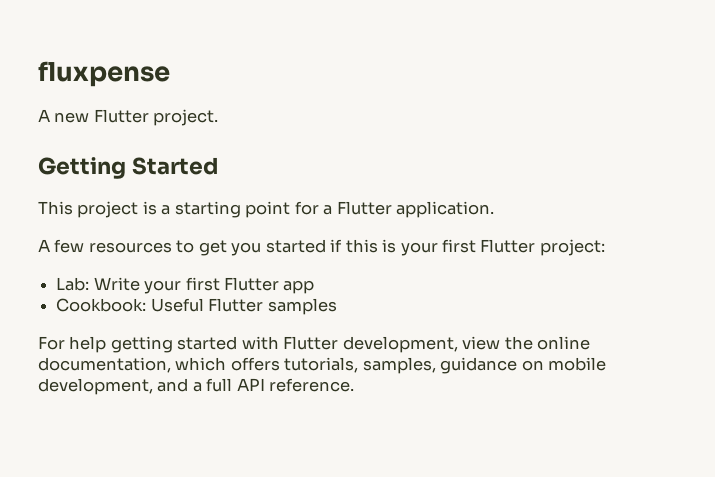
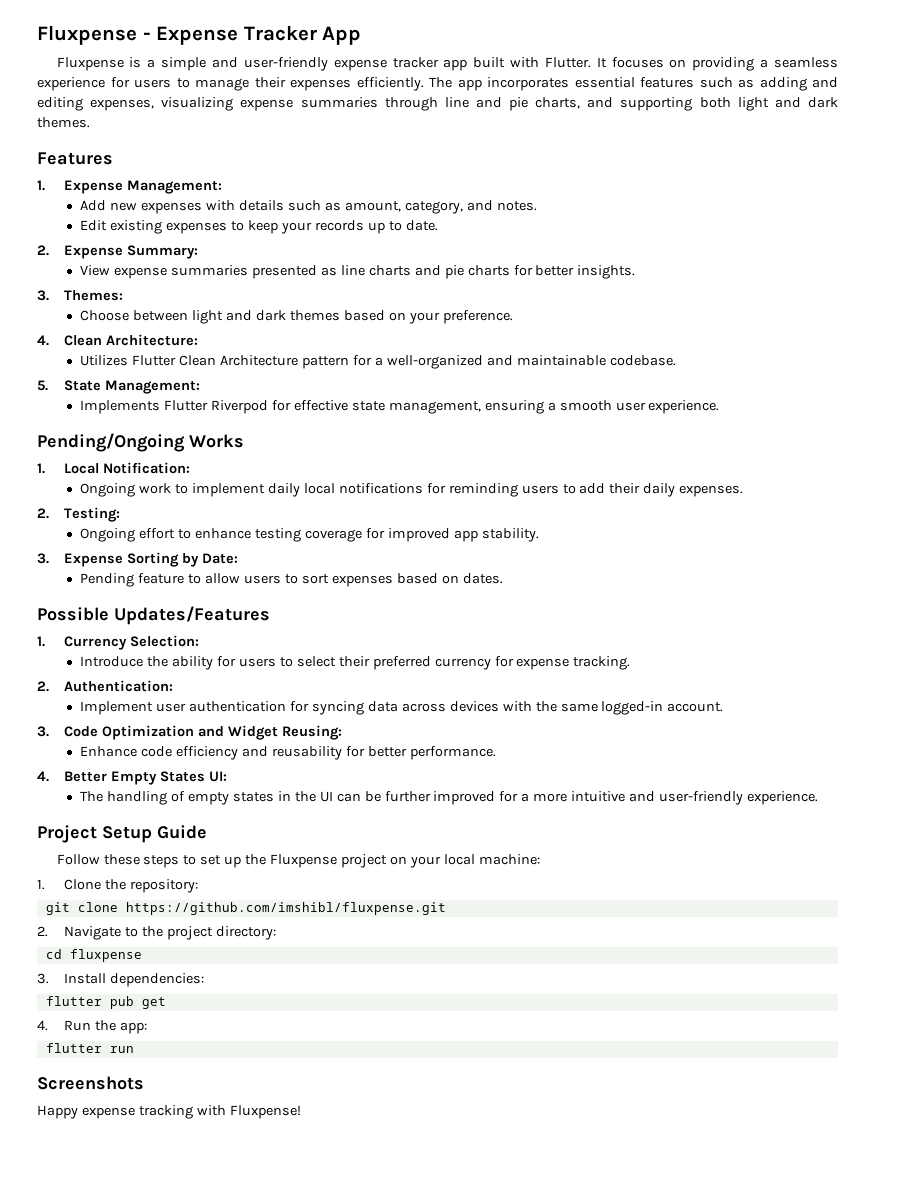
- fluxpense
- A new Flutter project.
- Getting Started
- This project is a starting point for a Flutter application.
- A few resources to get you started if this is your first Flutter project:
- Lab: Write your first Flutter app
- Cookbook: Useful Flutter samples
- For help getting started with Flutter development, view the online documentation, which offers tutorials, samples, guidance on mobile development, and a full API reference.
+ Fluxpense - Expense Tracker App
+ Fluxpense is a simple and user-friendly expense tracker app built with Flutter. It focuses on providing a seamless experience for users to manage their expenses efficiently. The app incorporates essential features such as adding and editing expenses, visualizing expense summaries through line and pie charts, and supporting both light and dark themes.
+ Features
+ 1. Expense Management:
+ Add new expenses with details such as amount, category, and notes.
+ Edit existing expenses to keep your records up to date.
+ 2. Expense Summary:
+ View expense summaries presented as line charts and pie charts for better insights.
+ 3. Themes:
+ Choose between light and dark themes based on your preference.
+ 4. Clean Architecture:
+ Utilizes Flutter Clean Architecture pattern for a well-organized and maintainable codebase.
+ 5. State Management:
+ Implements Flutter Riverpod for effective state management, ensuring a smooth user experience.
+ Pending/Ongoing Works
+ 1. Local Notification:
+ Ongoing work to implement daily local notifications for reminding users to add their daily expenses.
+ 2. Testing:
+ Ongoing effort to enhance testing coverage for improved app stability.
+ 3. Expense Sorting by Date:
+ Pending feature to allow users to sort expenses based on dates.
+ Possible Updates/Features
+ 1. Currency Selection:
+ Introduce the ability for users to select their preferred currency for expense tracking.
+ 2. Authentication:
+ Implement user authentication for syncing data across devices with the same logged-in account.
+ 3. Code Optimization and Widget Reusing:
+ Enhance code efficiency and reusability for better performance.
+ 4. Better Empty States UI:
+ The handling of empty states in the UI can be further improved for a more intuitive and user-friendly experience.
+ Project Setup Guide
+ Follow these steps to set up the Fluxpense project on your local machine:
+ 1. Clone the repository:
+ git clone https://github.com/imshibl/fluxpense.git
+ 2. Navigate to the project directory:
+ cd fluxpense
+ 3. Install dependencies:
+ flutter pub get
+ 4. Run the app:
+ flutter run
+ Screenshots
+ Happy expense tracking with Fluxpense!

